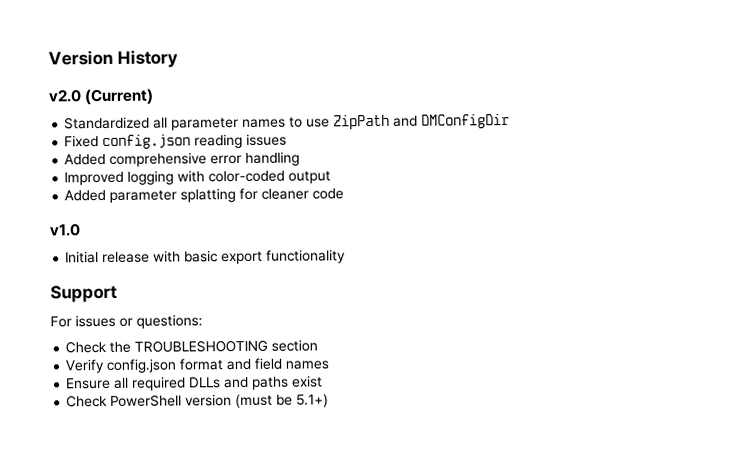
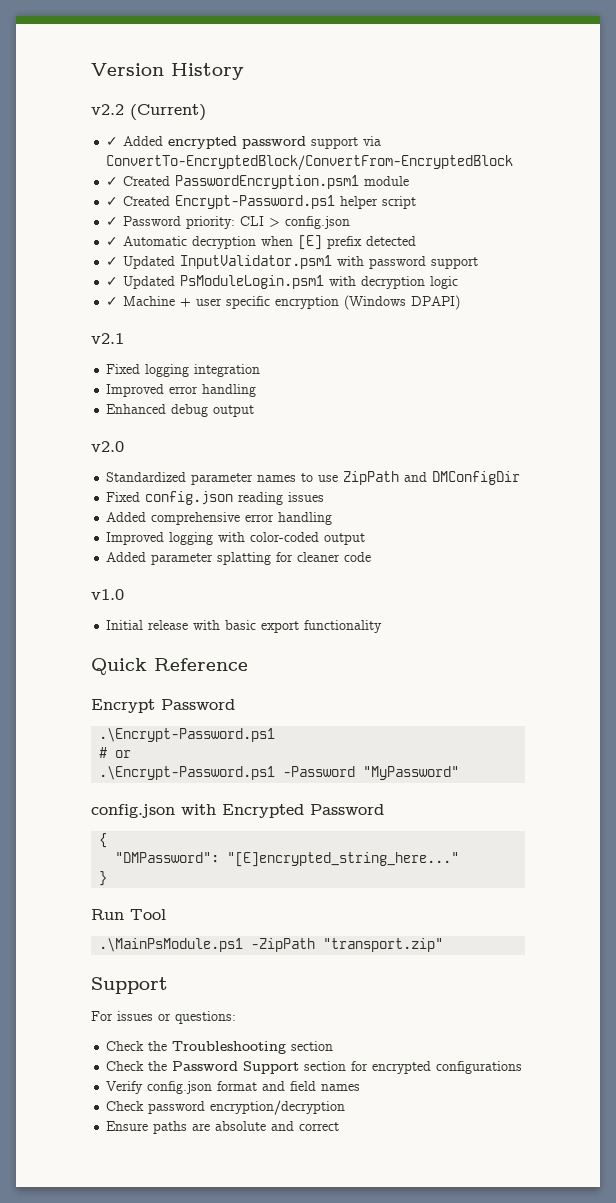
- v2.0 (Current)
+ v2.2 (Current)
+ ✓ Added encrypted password support via ConvertTo-EncryptedBlock/ConvertFrom-EncryptedBlock
+ ✓ Created PasswordEncryption.psm1 module
+ ✓ Created Encrypt-Password.ps1 helper script
+ ✓ Password priority: CLI > config.json
+ ✓ Automatic decryption when [E] prefix detected
+ ✓ Updated InputValidator.psm1 with password support
+ ✓ Updated PsModuleLogin.psm1 with decryption logic
+ ✓ Machine + user specific encryption (Windows DPAPI)
+ v2.1
+ Fixed logging integration
+ Improved error handling
+ Enhanced debug output
+ v2.0
- Standardized all parameter names to use ZipPath and DMConfigDir
+ Standardized parameter names to use ZipPath and DMConfigDir
+ Quick Reference
+ Encrypt Password
+ .\Encrypt-Password.ps1
+ # or
+ .\Encrypt-Password.ps1 -Password "MyPassword"
+ config.json with Encrypted Password
+ {
+ "DMPassword": "[E]encrypted_string_here..."
+ }
+ Run Tool
+ .\MainPsModule.ps1 -ZipPath "transport.zip"
- Check the TROUBLESHOOTING section
+ Check the Troubleshooting section
+ Check the Password Support section for encrypted configurations
- Ensure all required DLLs and paths exist
- Check PowerShell version (must be 5.1+)
+ Check password encryption/decryption
+ Ensure paths are absolute and correct

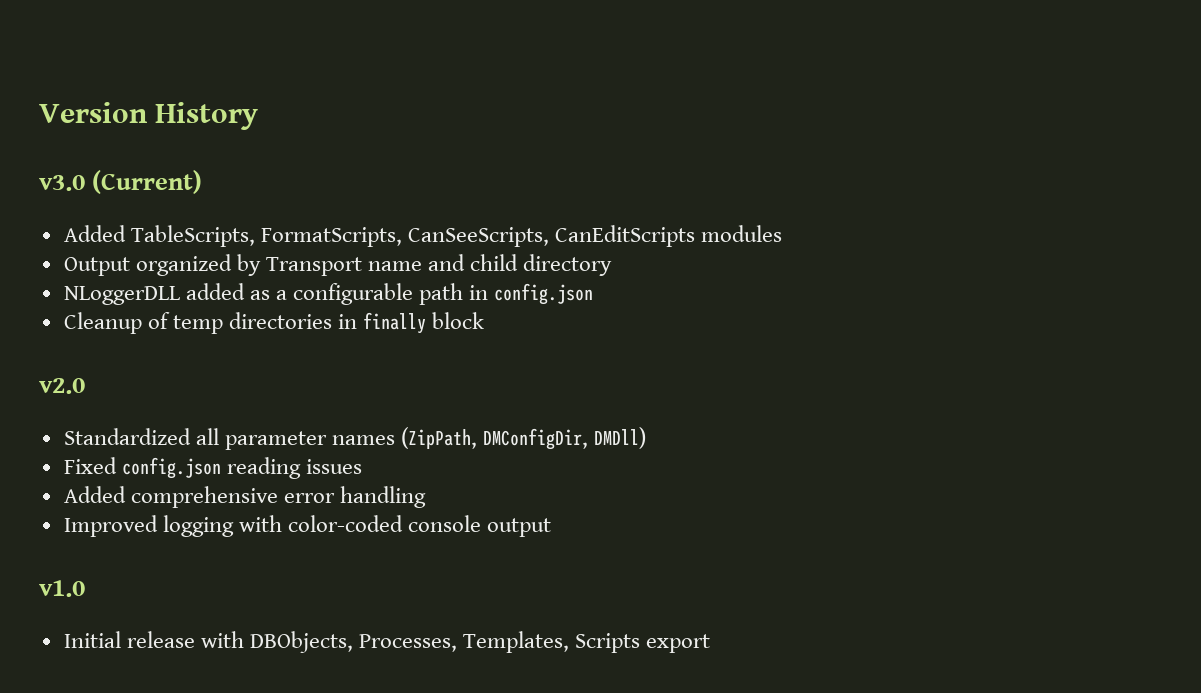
- v2.2 (Current)
+ v3.0 (Current)
- ✓ Added encrypted password support via ConvertTo-EncryptedBlock/ConvertFrom-EncryptedBlock
- ✓ Created PasswordEncryption.psm1 module
- ✓ Created Encrypt-Password.ps1 helper script
- ✓ Password priority: CLI > config.json
- ✓ Automatic decryption when [E] prefix detected
- ✓ Updated InputValidator.psm1 with password support
- ✓ Updated PsModuleLogin.psm1 with decryption logic
- ✓ Machine + user specific encryption (Windows DPAPI)
- v2.1
- Fixed logging integration
- Improved error handling
- Enhanced debug output
+ Added TableScripts, FormatScripts, CanSeeScripts, CanEditScripts modules
+ Output organized by Transport name and child directory
+ NLoggerDLL added as a configurable path in config.json
+ Cleanup of temp directories in finally block
- Standardized parameter names to use ZipPath and DMConfigDir
+ Standardized all parameter names (ZipPath, DMConfigDir, DMDll)
- Improved logging with color-coded output
- Added parameter splatting for cleaner code
+ Improved logging with color-coded console output
  v1.0
- Initial release with basic export functionality
- Quick Reference
- Encrypt Password
- .\Encrypt-Password.ps1
- # or
- .\Encrypt-Password.ps1 -Password "MyPassword"
- config.json with Encrypted Password
- {
- "DMPassword": "[E]encrypted_string_here..."
- }
- Run Tool
- .\MainPsModule.ps1 -ZipPath "transport.zip"
- Support
- For issues or questions:
- Check the Troubleshooting section
- Check the Password Support section for encrypted configurations
- Verify config.json format and field names
- Check password encryption/decryption
- Ensure paths are absolute and correct
+ Initial release with DBObjects, Processes, Templates, Scripts export

